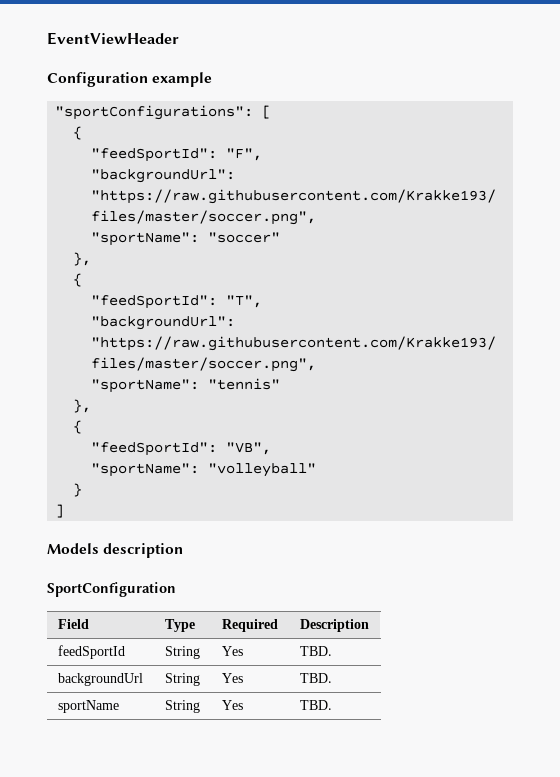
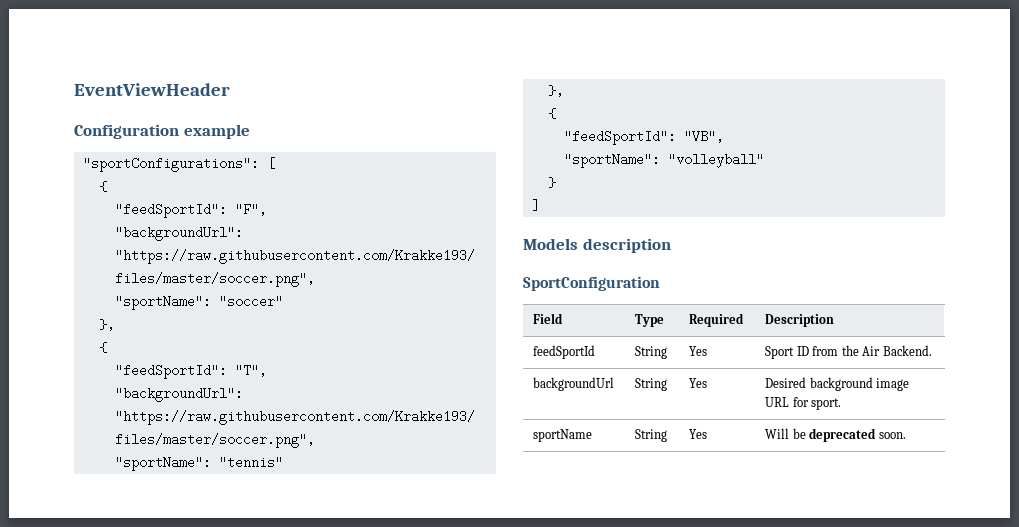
- feedSportId | String | Yes | TBD.
- backgroundUrl | String | Yes | TBD.
+ feedSportId | String | Yes | Sport ID from the Air Backend.
+ backgroundUrl | String | Yes | Desired background image URL for sport.
- sportName | String | Yes | TBD.
+ sportName | String | Yes | Will be deprecated soon.

